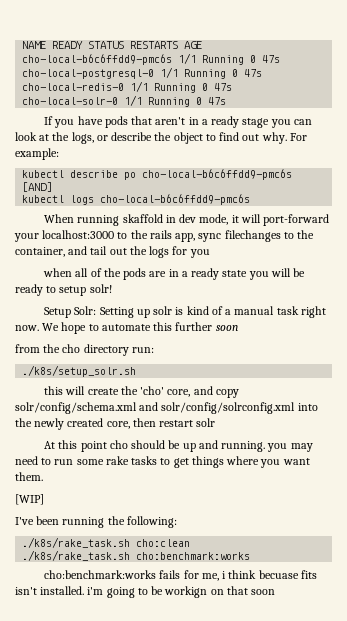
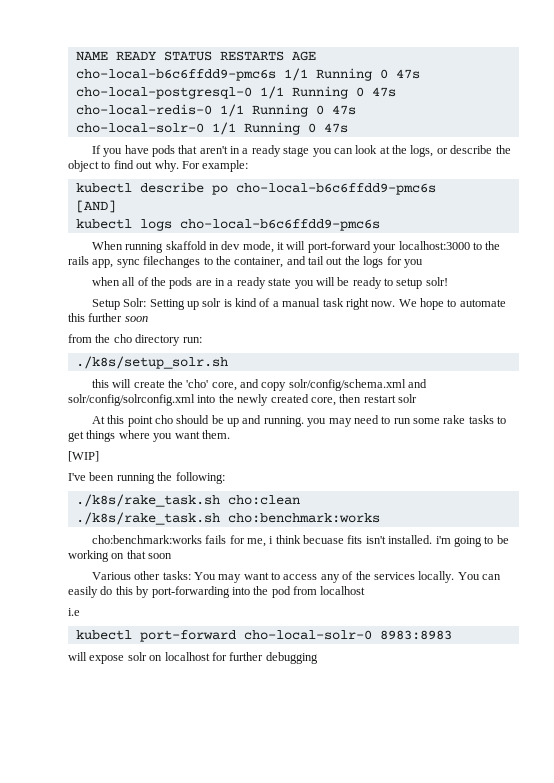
- cho:benchmark:works fails for me, i think becuase fits isn't installed. i'm going to be workign on that soon
+ cho:benchmark:works fails for me, i think becuase fits isn't installed. i'm going to be working on that soon
+ Various other tasks: You may want to access any of the services locally. You can easily do this by port-forwarding into the pod from localhost
+ i.e
+ kubectl port-forward cho-local-solr-0 8983:8983
+ will expose solr on localhost for further debugging

